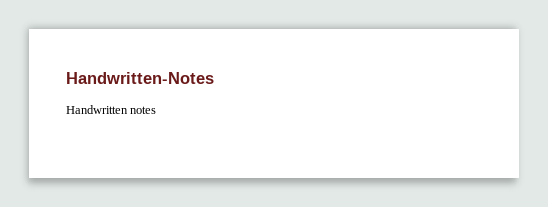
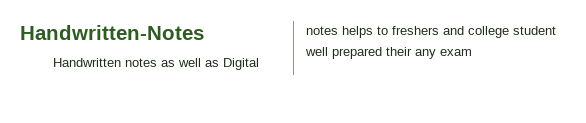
- Handwritten notes
+ Handwritten notes as well as Digital notes helps to freshers and college student well prepared their any exam

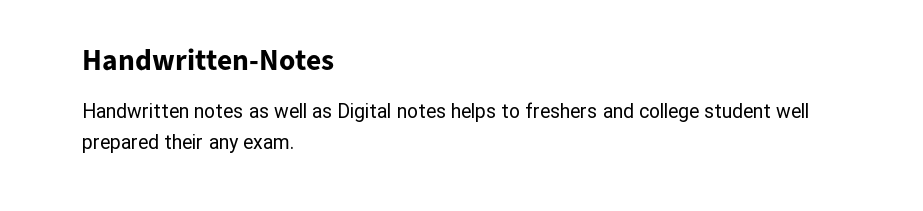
- Handwritten notes as well as Digital notes helps to freshers and college student well prepared their any exam
+ Handwritten notes as well as Digital notes helps to freshers and college student well prepared their any exam.

